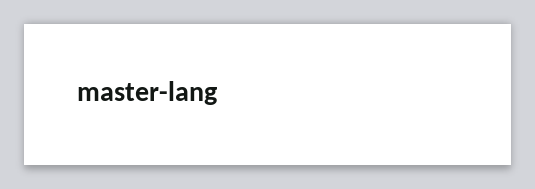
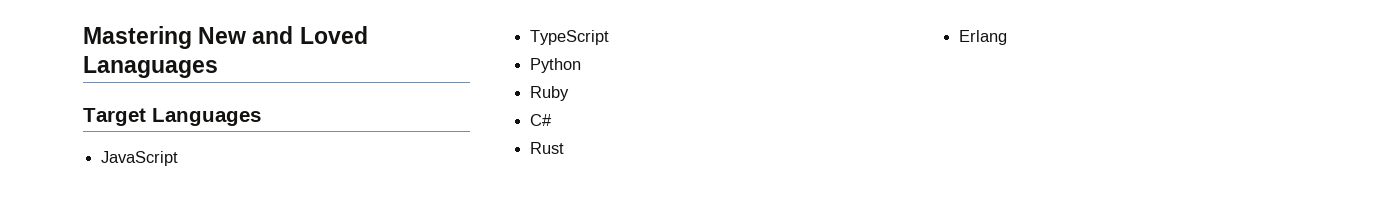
- master-lang
+ Mastering New and Loved Lanaguages
+ Target Languages
+ JavaScript
+ TypeScript
+ Python
+ Ruby
+ C#
+ Rust
+ Erlang

